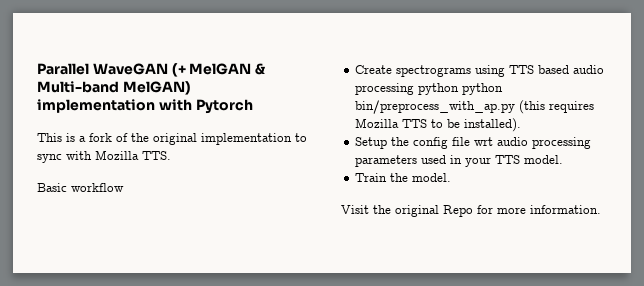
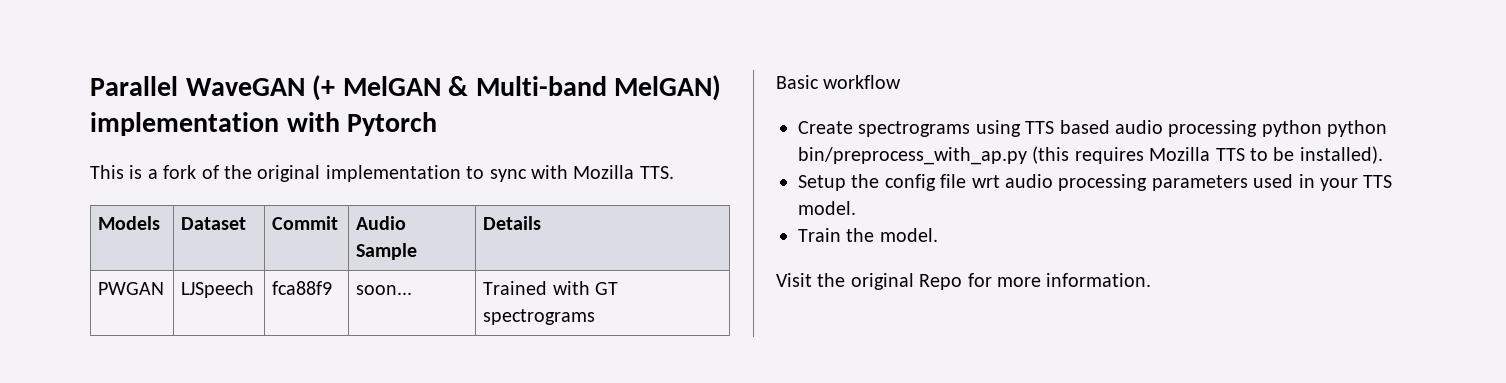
+ Models | Dataset | Commit | Audio Sample | Details
+ PWGAN | LJSpeech | fca88f9 | soon... | Trained with GT spectrograms

